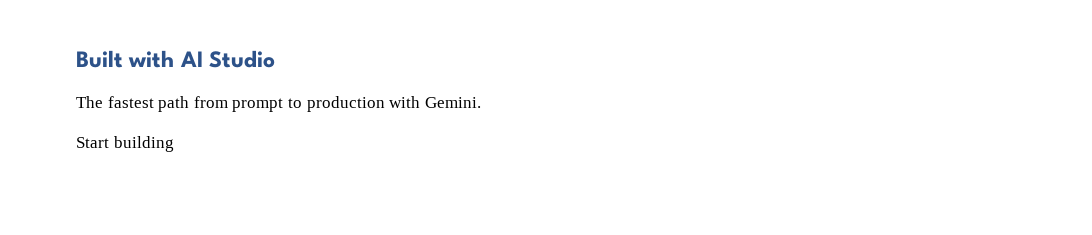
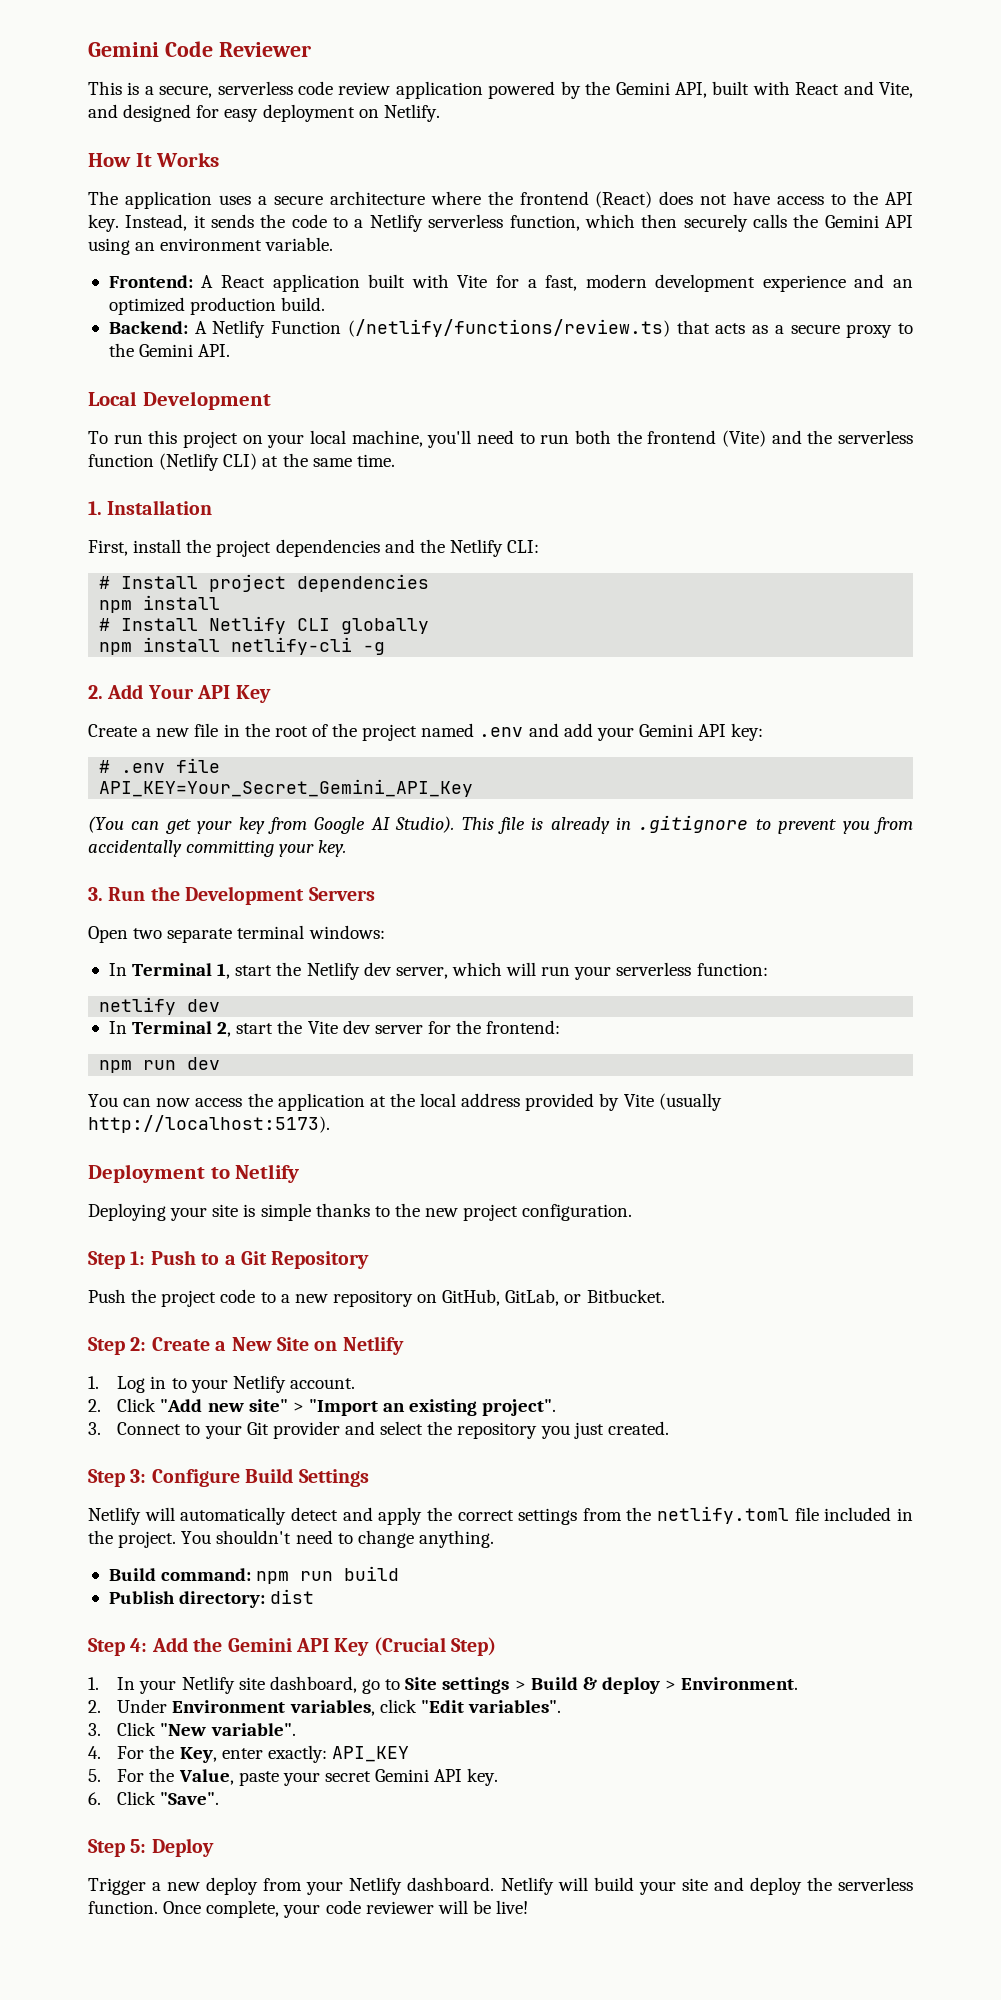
- Built with AI Studio
- The fastest path from prompt to production with Gemini.
- Start building
+ Gemini Code Reviewer
+ This is a secure, serverless code review application powered by the Gemini API, built with React and Vite, and designed for easy deployment on Netlify.
+ How It Works
+ The application uses a secure architecture where the frontend (React) does not have access to the API key. Instead, it sends the code to a Netlify serverless function, which then securely calls the Gemini API using an environment variable.
+ Frontend: A React application built with Vite for a fast, modern development experience and an optimized production build.
+ Backend: A Netlify Function (/netlify/functions/review.ts) that acts as a secure proxy to the Gemini API.
+ Local Development
+ To run this project on your local machine, you'll need to run both the frontend (Vite) and the serverless function (Netlify CLI) at the same time.
+ 1. Installation
+ First, install the project dependencies and the Netlify CLI:
+ # Install project dependencies
+ npm install
+ # Install Netlify CLI globally
+ npm install netlify-cli -g
+ 2. Add Your API Key
+ Create a new file in the root of the project named .env and add your Gemini API key:
+ # .env file
+ API_KEY=Your_Secret_Gemini_API_Key
+ (You can get your key from Google AI Studio). This file is already in .gitignore to prevent you from accidentally committing your key.
+ 3. Run the Development Servers
+ Open two separate terminal windows:
+ In Terminal 1, start the Netlify dev server, which will run your serverless function:
+ netlify dev
+ In Terminal 2, start the Vite dev server for the frontend:
+ npm run dev
+ You can now access the application at the local address provided by Vite (usually http://localhost:5173).
+ Deployment to Netlify
+ Deploying your site is simple thanks to the new project configuration.
+ Step 1: Push to a Git Repository
+ Push the project code to a new repository on GitHub, GitLab, or Bitbucket.
+ Step 2: Create a New Site on Netlify
+ 1. Log in to your Netlify account.
+ 2. Click "Add new site" > "Import an existing project".
+ 3. Connect to your Git provider and select the repository you just created.
+ Step 3: Configure Build Settings
+ Netlify will automatically detect and apply the correct settings from the netlify.toml file included in the project. You shouldn't need to change anything.
+ Build command: npm run build
+ Publish directory: dist
+ Step 4: Add the Gemini API Key (Crucial Step)
+ 1. In your Netlify site dashboard, go to Site settings > Build & deploy > Environment.
+ 2. Under Environment variables, click "Edit variables".
+ 3. Click "New variable".
+ 4. For the Key, enter exactly: API_KEY
+ 5. For the Value, paste your secret Gemini API key.
+ 6. Click "Save".
+ Step 5: Deploy
+ Trigger a new deploy from your Netlify dashboard. Netlify will build your site and deploy the serverless function. Once complete, your code reviewer will be live!

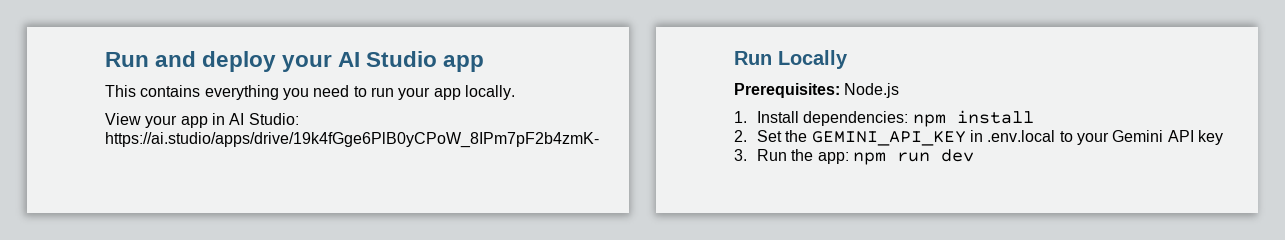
- Gemini Code Reviewer
- This is a secure, serverless code review application powered by the Gemini API, built with React and Vite, and designed for easy deployment on Netlify.
- How It Works
- The application uses a secure architecture where the frontend (React) does not have access to the API key. Instead, it sends the code to a Netlify serverless function, which then securely calls the Gemini API using an environment variable.
- Frontend: A React application built with Vite for a fast, modern development experience and an optimized production build.
- Backend: A Netlify Function (/netlify/functions/review.ts) that acts as a secure proxy to the Gemini API.
- Local Development
- To run this project on your local machine, you'll need to run both the frontend (Vite) and the serverless function (Netlify CLI) at the same time.
- 1. Installation
- First, install the project dependencies and the Netlify CLI:
- # Install project dependencies
- npm install
- # Install Netlify CLI globally
- npm install netlify-cli -g
- 2. Add Your API Key
- Create a new file in the root of the project named .env and add your Gemini API key:
- # .env file
- API_KEY=Your_Secret_Gemini_API_Key
- (You can get your key from Google AI Studio). This file is already in .gitignore to prevent you from accidentally committing your key.
- 3. Run the Development Servers
- Open two separate terminal windows:
- In Terminal 1, start the Netlify dev server, which will run your serverless function:
- netlify dev
- In Terminal 2, start the Vite dev server for the frontend:
- npm run dev
- You can now access the application at the local address provided by Vite (usually http://localhost:5173).
- Deployment to Netlify
- Deploying your site is simple thanks to the new project configuration.
- Step 1: Push to a Git Repository
- Push the project code to a new repository on GitHub, GitLab, or Bitbucket.
- Step 2: Create a New Site on Netlify
- 1. Log in to your Netlify account.
- 2. Click "Add new site" > "Import an existing project".
- 3. Connect to your Git provider and select the repository you just created.
- Step 3: Configure Build Settings
- Netlify will automatically detect and apply the correct settings from the netlify.toml file included in the project. You shouldn't need to change anything.
- Build command: npm run build
- Publish directory: dist
- Step 4: Add the Gemini API Key (Crucial Step)
- 1. In your Netlify site dashboard, go to Site settings > Build & deploy > Environment.
- 2. Under Environment variables, click "Edit variables".
- 3. Click "New variable".
- 4. For the Key, enter exactly: API_KEY
- 5. For the Value, paste your secret Gemini API key.
- 6. Click "Save".
- Step 5: Deploy
- Trigger a new deploy from your Netlify dashboard. Netlify will build your site and deploy the serverless function. Once complete, your code reviewer will be live!
+ Run and deploy your AI Studio app
+ This contains everything you need to run your app locally.
+ View your app in AI Studio: https://ai.studio/apps/drive/19k4fGge6PlB0yCPoW_8IPm7pF2b4zmK-
+ Run Locally
+ Prerequisites: Node.js
+ 1. Install dependencies: npm install
+ 2. Set the GEMINI_API_KEY in .env.local to your Gemini API key
+ 3. Run the app: npm run dev

